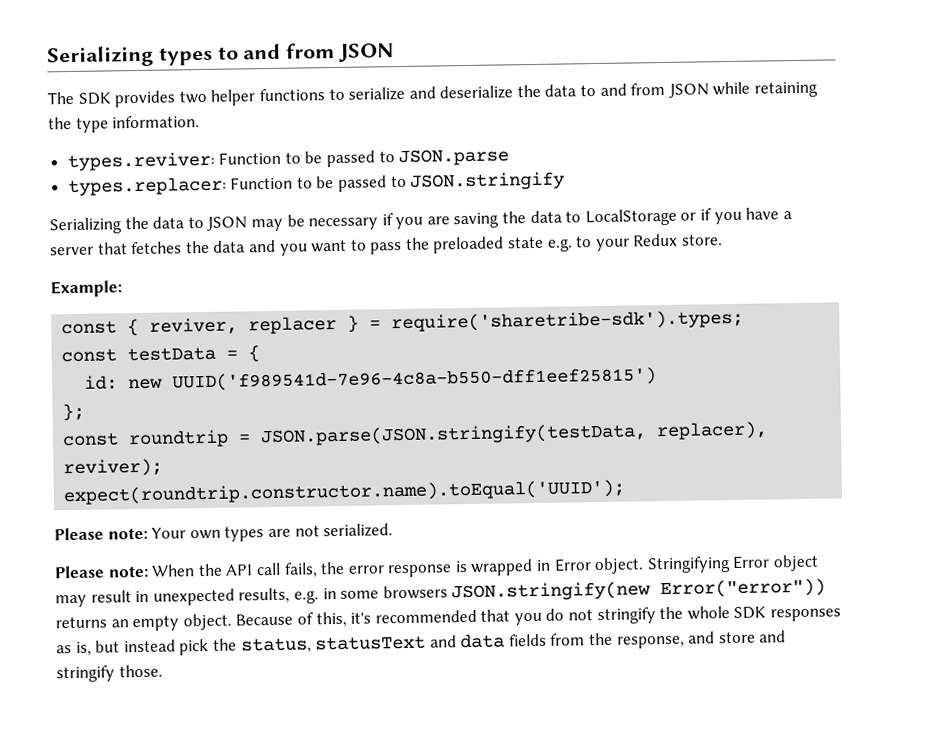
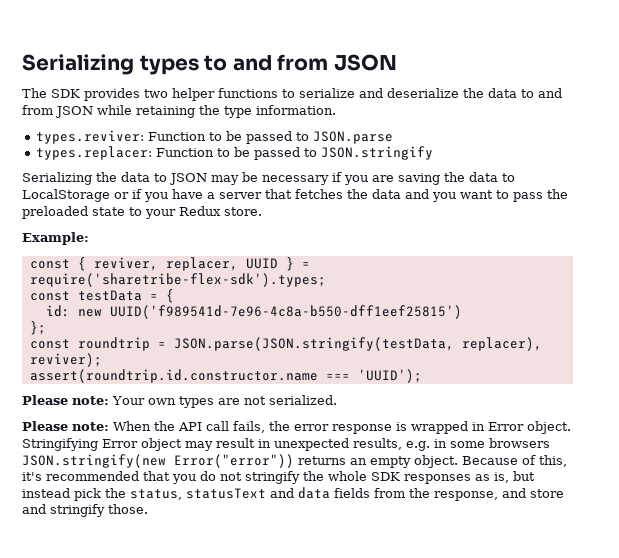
- Serializing the data to JSON may be necessary if you are saving the data to LocalStorage or if you have a server that fetches the data and you want to pass the preloaded state e.g. to your Redux store.
+ Serializing the data to JSON may be necessary if you are saving the data to LocalStorage or if you have a server that fetches the data and you want to pass the preloaded state to your Redux store.
- const { reviver, replacer } = require('sharetribe-sdk').types;
+ const { reviver, replacer, UUID } = require('sharetribe-flex-sdk').types;
- expect(roundtrip.constructor.name).toEqual('UUID');
+ assert(roundtrip.id.constructor.name === 'UUID');

